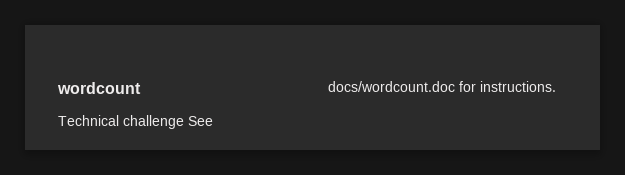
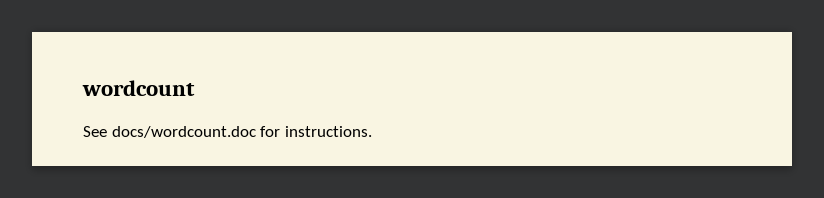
- Technical challenge See docs/wordcount.doc for instructions.
+ See docs/wordcount.doc for instructions.

